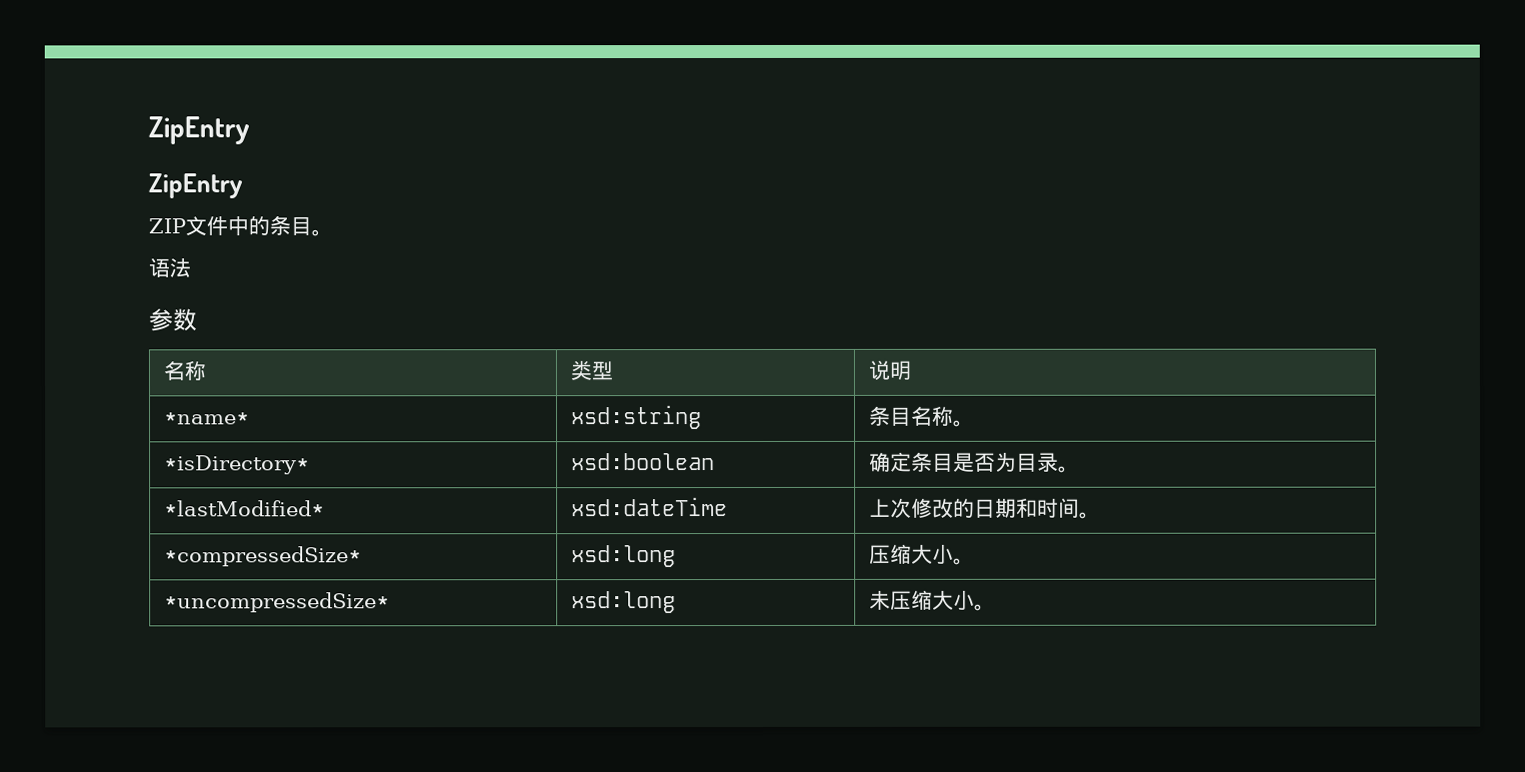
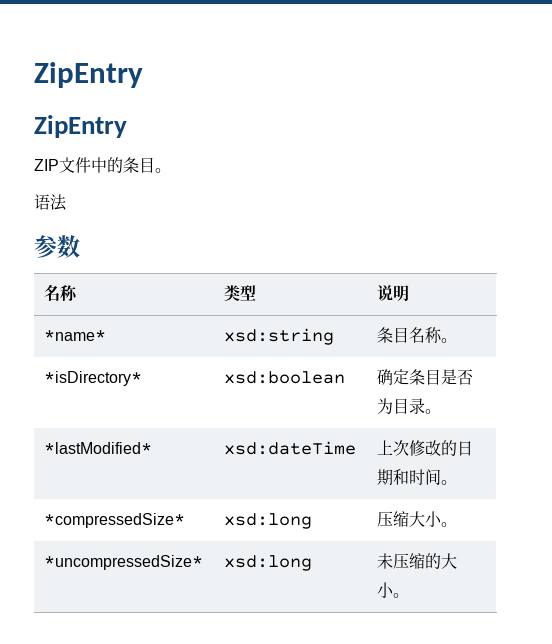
- *uncompressedSize* | xsd:long | 未压缩大小。
+ *uncompressedSize* | xsd:long | 未压缩的大小。

